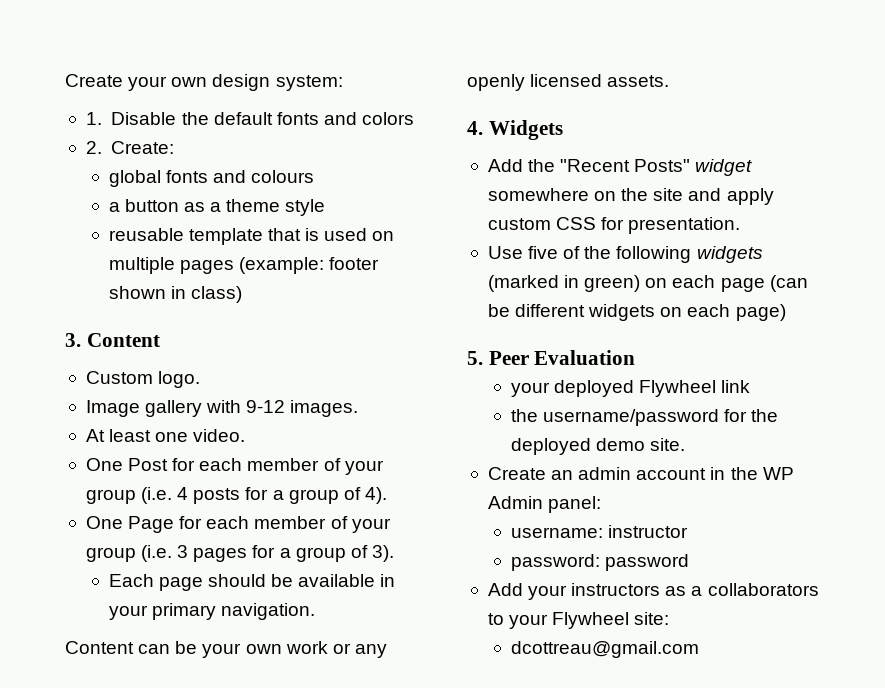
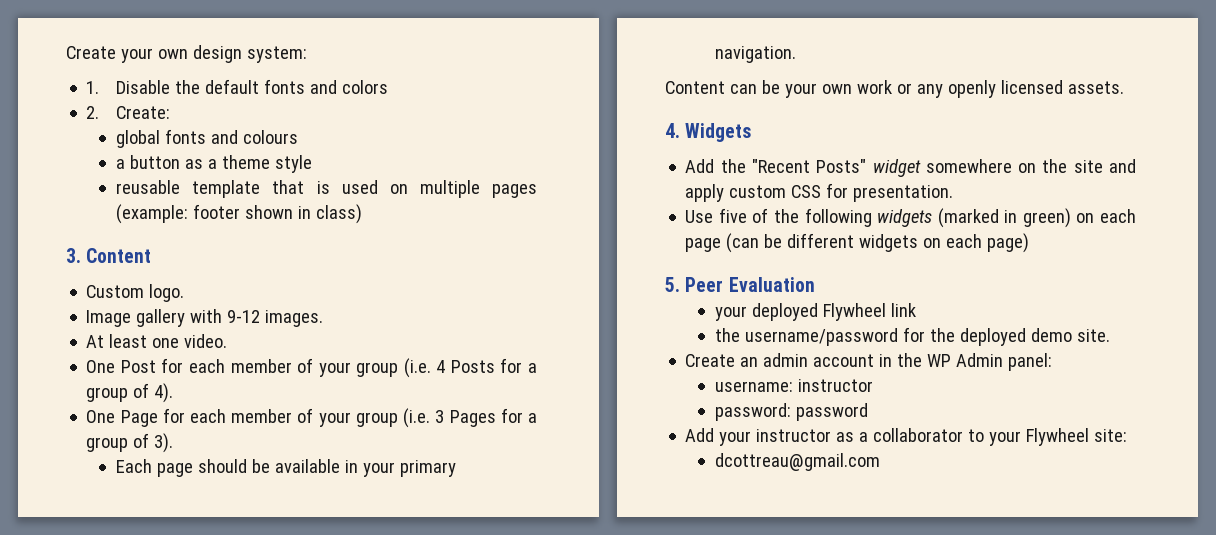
- One Post for each member of your group (i.e. 4 posts for a group of 4).
+ One Post for each member of your group (i.e. 4 Posts for a group of 4).
- One Page for each member of your group (i.e. 3 pages for a group of 3).
+ One Page for each member of your group (i.e. 3 Pages for a group of 3).
- Add your instructors as a collaborators to your Flywheel site:
+ Add your instructor as a collaborator to your Flywheel site:

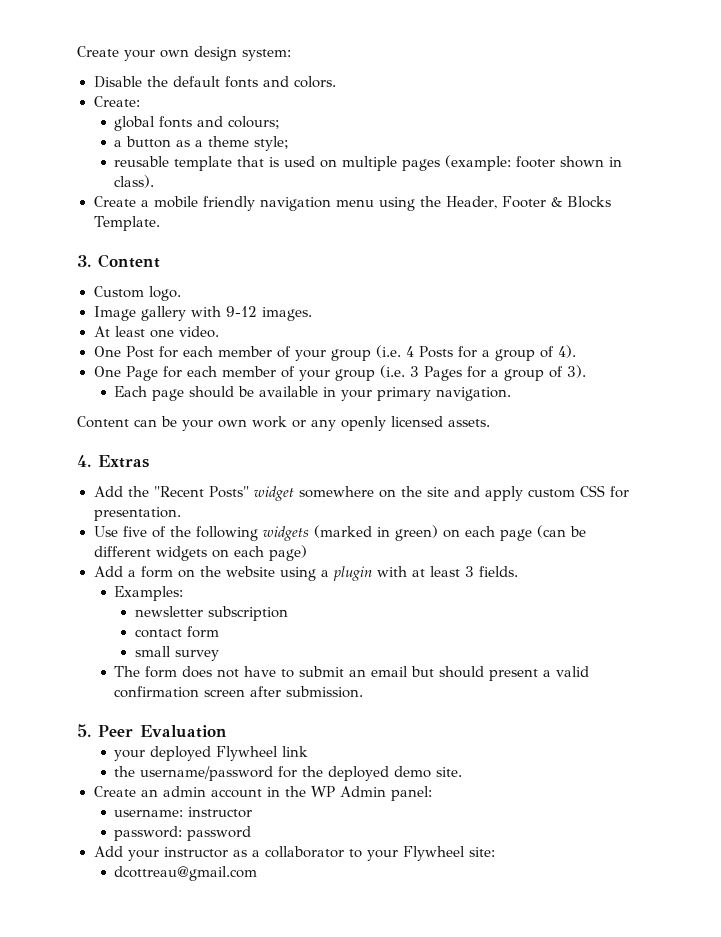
- 1. Disable the default fonts and colors
- 2. Create:
+ Disable the default fonts and colors.
+ Create:
- global fonts and colours
+ global fonts and colours;
- a button as a theme style
+ a button as a theme style;
- reusable template that is used on multiple pages (example: footer shown in class)
+ reusable template that is used on multiple pages (example: footer shown in class).
+ Create a mobile friendly navigation menu using the Header, Footer & Blocks Template.
- 4. Widgets
+ 4. Extras
+ Add a form on the website using a plugin with at least 3 fields.
+ Examples:
+ newsletter subscription
+ contact form
+ small survey
+ The form does not have to submit an email but should present a valid confirmation screen after submission.

